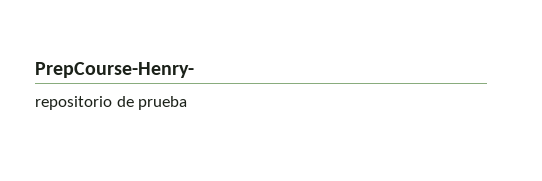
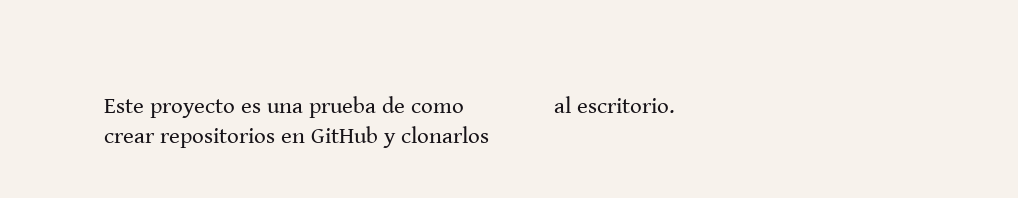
- PrepCourse-Henry-
- repositorio de prueba
+ Este proyecto es una prueba de como crear repositorios en GitHub y clonarlos al escritorio.

